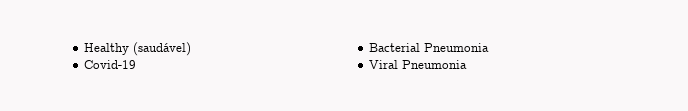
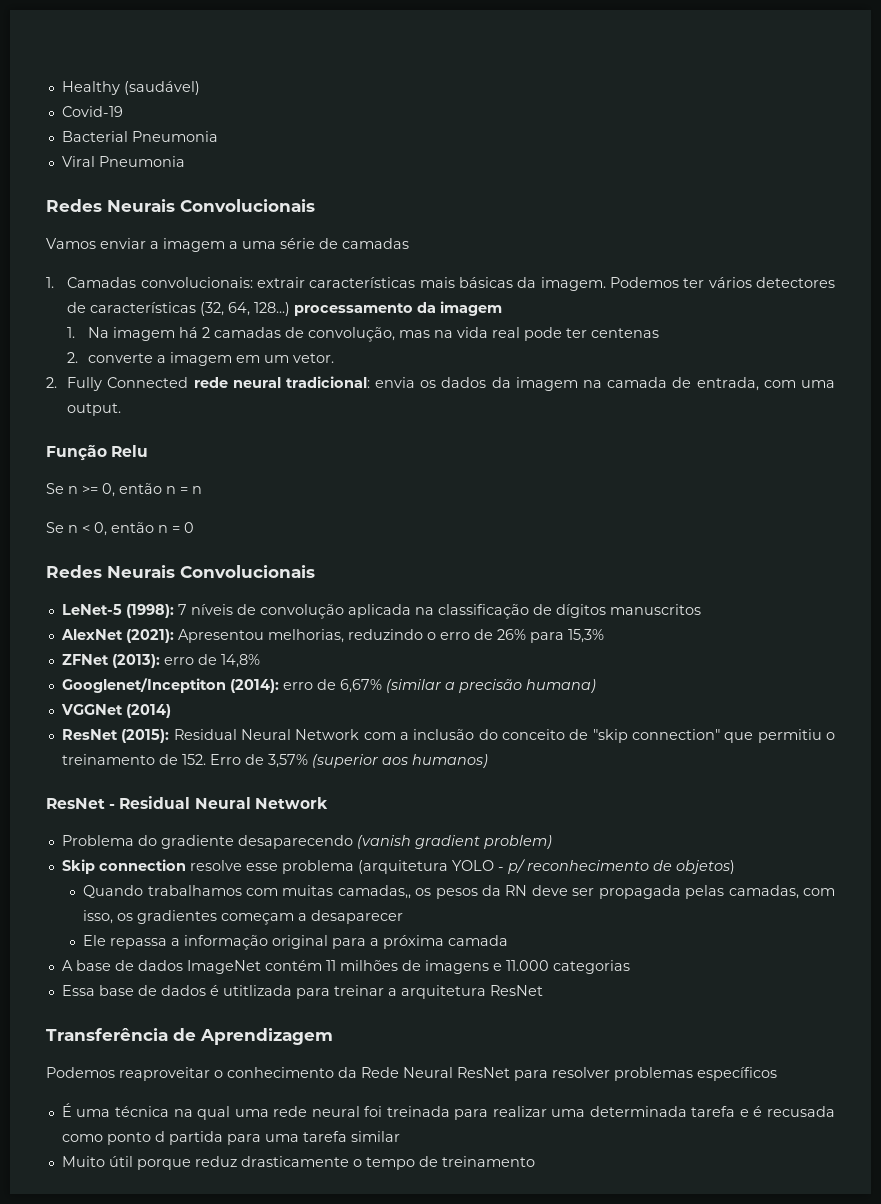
  Viral Pneumonia
+ Redes Neurais Convolucionais
+ Vamos enviar a imagem a uma série de camadas
+ 1. Camadas convolucionais: extrair características mais básicas da imagem. Podemos ter vários detectores de características (32, 64, 128...) processamento da imagem
+ 1. Na imagem há 2 camadas de convolução, mas na vida real pode ter centenas
+ 2. converte a imagem em um vetor.
+ 2. Fully Connected rede neural tradicional: envia os dados da imagem na camada de entrada, com uma output.
+ Função Relu
+ Se n >= 0, então n = n
+ Se n < 0, então n = 0
+ Redes Neurais Convolucionais
+ LeNet-5 (1998): 7 níveis de convolução aplicada na classificação de dígitos manuscritos
+ AlexNet (2021): Apresentou melhorias, reduzindo o erro de 26% para 15,3%
+ ZFNet (2013): erro de 14,8%
+ Googlenet/Inceptiton (2014): erro de 6,67% (similar a precisão humana)
+ VGGNet (2014)
+ ResNet (2015): Residual Neural Network com a inclusão do conceito de "skip connection" que permitiu o treinamento de 152. Erro de 3,57% (superior aos humanos)
+ ResNet - Residual Neural Network
+ Problema do gradiente desaparecendo (vanish gradient problem)
+ Skip connection resolve esse problema (arquitetura YOLO - p/ reconhecimento de objetos)
+ Quando trabalhamos com muitas camadas,, os pesos da RN deve ser propagada pelas camadas, com isso, os gradientes começam a desaparecer
+ Ele repassa a informação original para a próxima camada
+ A base de dados ImageNet contém 11 milhões de imagens e 11.000 categorias
+ Essa base de dados é utitlizada para treinar a arquitetura ResNet
+ Transferência de Aprendizagem
+ Podemos reaproveitar o conhecimento da Rede Neural ResNet para resolver problemas específicos
+ É uma técnica na qual uma rede neural foi treinada para realizar uma determinada tarefa e é recusada como ponto d partida para uma tarefa similar
+ Muito útil porque reduz drasticamente o tempo de treinamento

